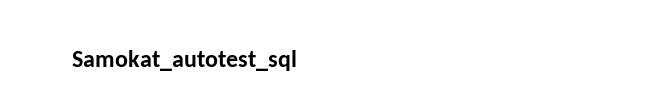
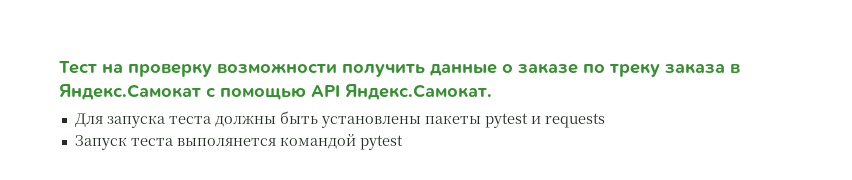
- Samokat_autotest_sql
+ Тест на проверку возможности получить данные о заказе по треку заказа в Яндекс.Самокат с помощью API Яндекс.Самокат.
+ Для запуска теста должны быть установлены пакеты pytest и requests
+ Запуск теста выполянется командой pytest

